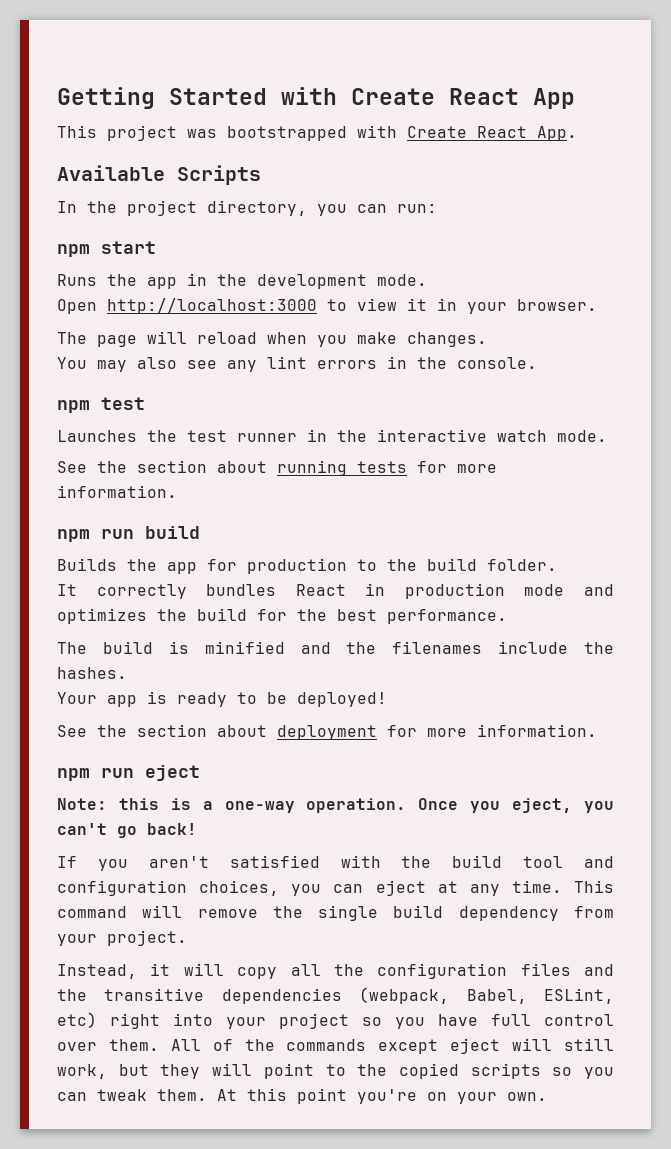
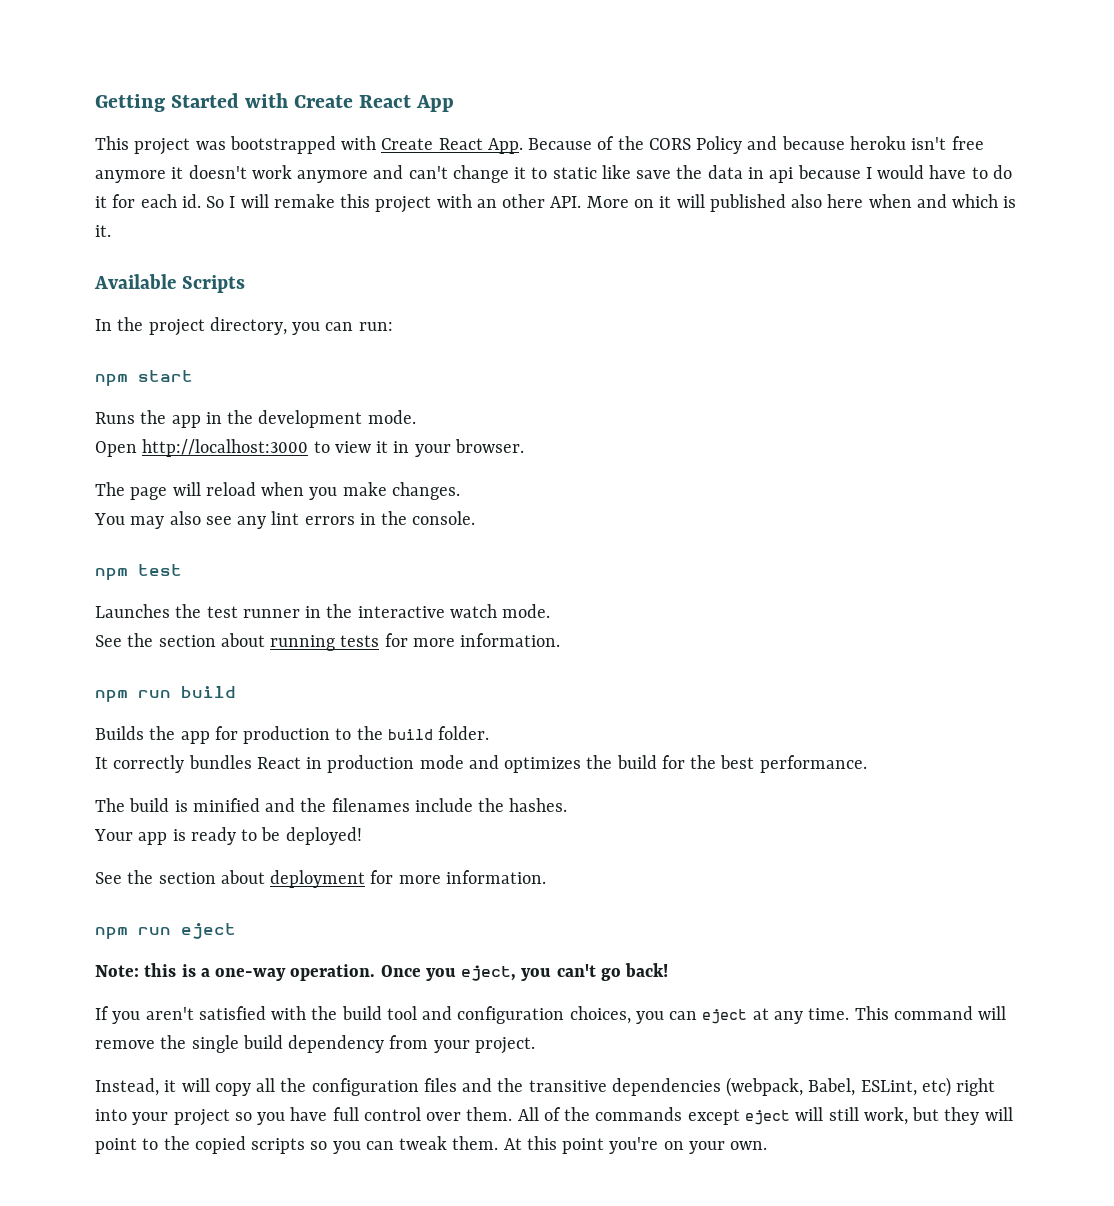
- This project was bootstrapped with Create React App.
+ This project was bootstrapped with Create React App. Because of the CORS Policy and because heroku isn't free anymore it doesn't work anymore and can't change it to static like save the data in api because I would have to do it for each id. So I will remake this project with an other API. More on it will published also here when and which is it.

